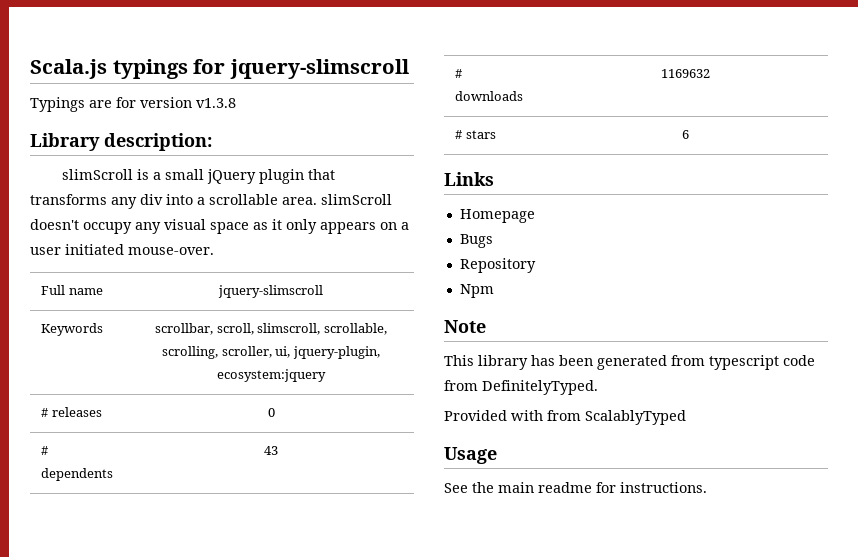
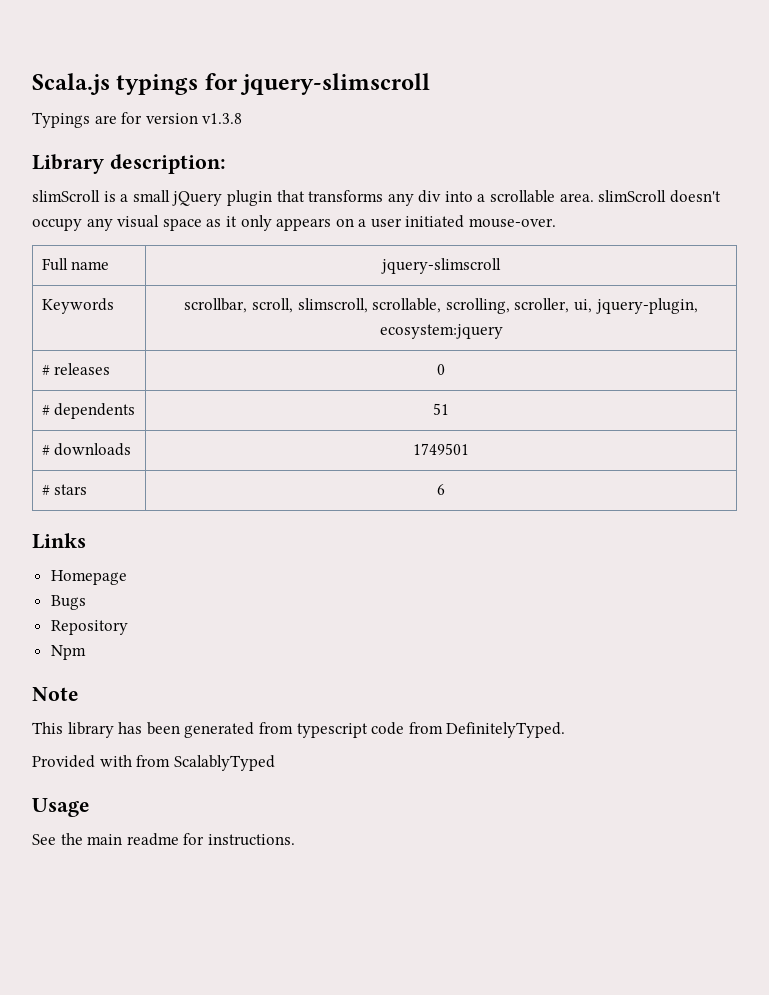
- # dependents | 43
+ # dependents | 51
- # downloads | 1169632
+ # downloads | 1749501

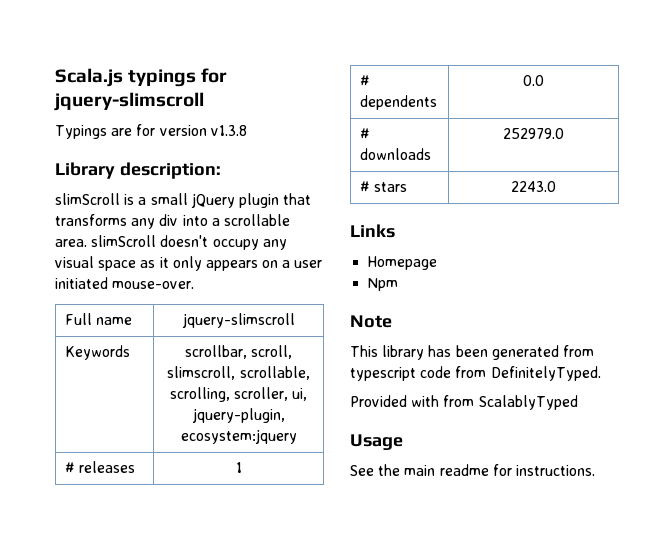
- # releases | 0
+ # releases | 1
- # dependents | 51
+ # dependents | 0.0
- # downloads | 1749501
+ # downloads | 252979.0
- # stars | 6
+ # stars | 2243.0
- Bugs
- Repository

